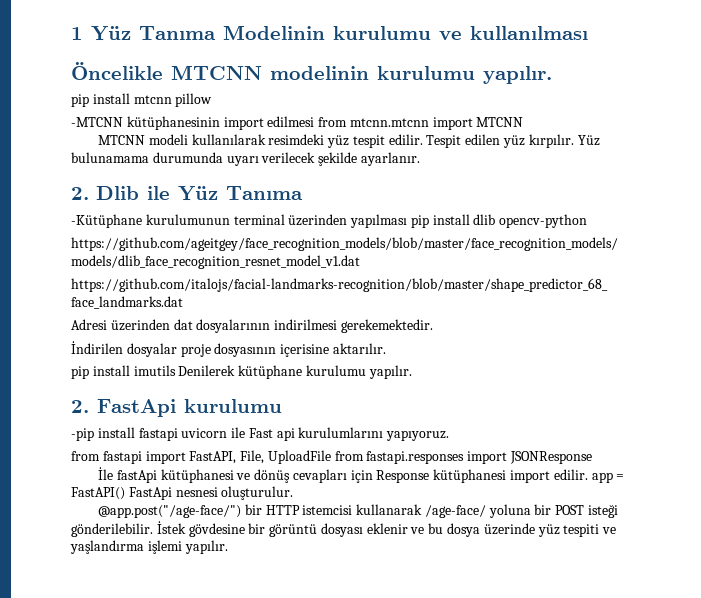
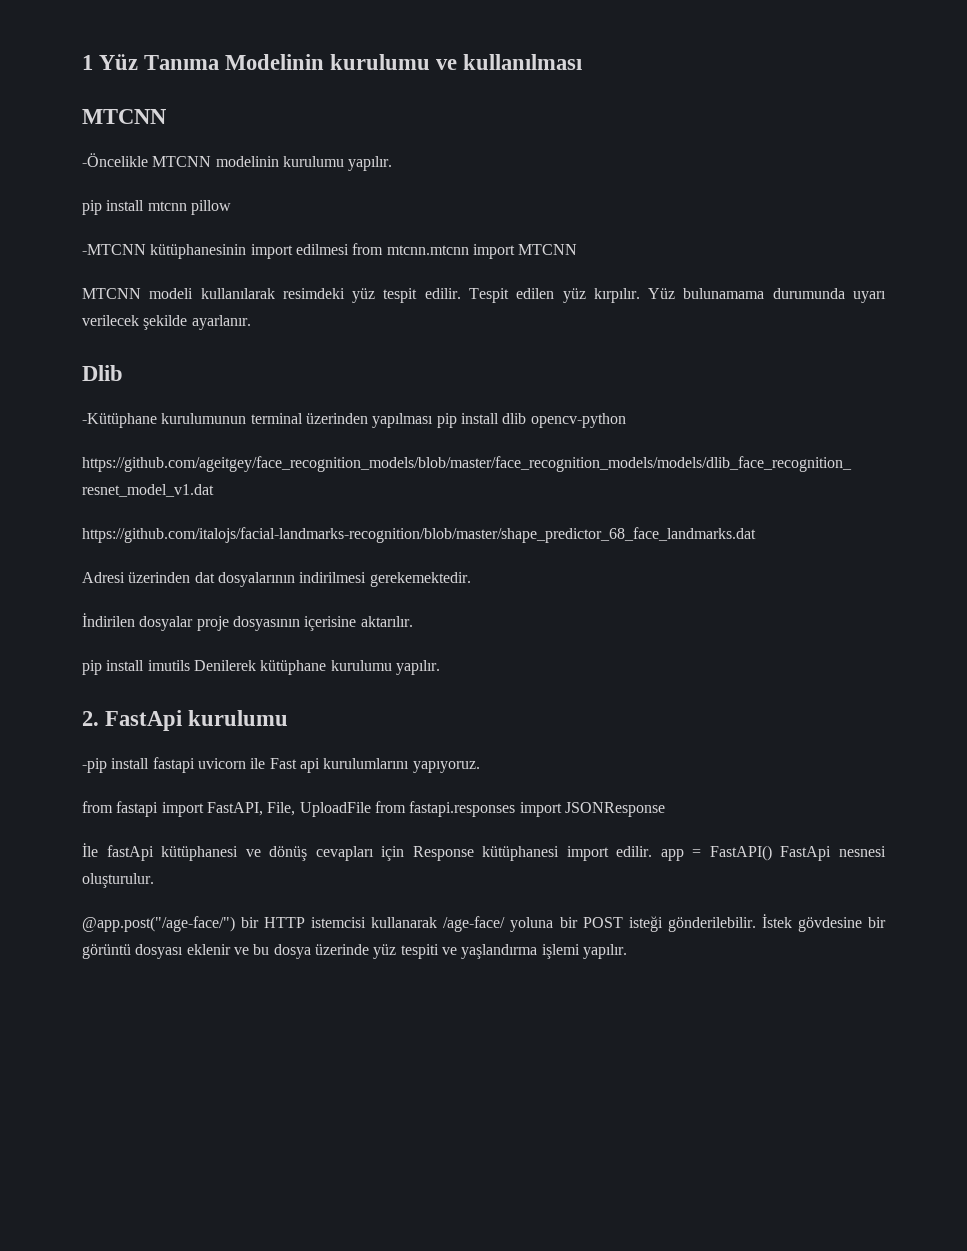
  1 Yüz Tanıma Modelinin kurulumu ve kullanılması
- Öncelikle MTCNN modelinin kurulumu yapılır.
+ MTCNN
+ -Öncelikle MTCNN modelinin kurulumu yapılır.
- 2. Dlib ile Yüz Tanıma
+ Dlib

